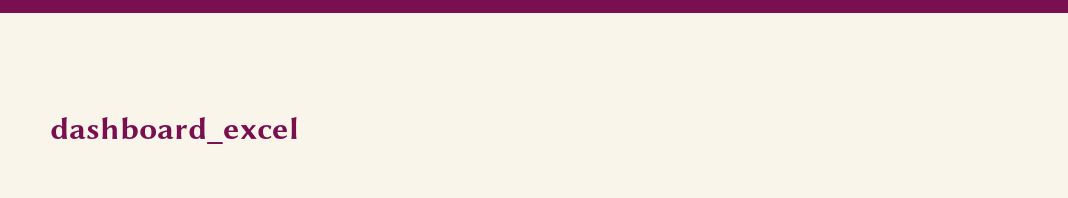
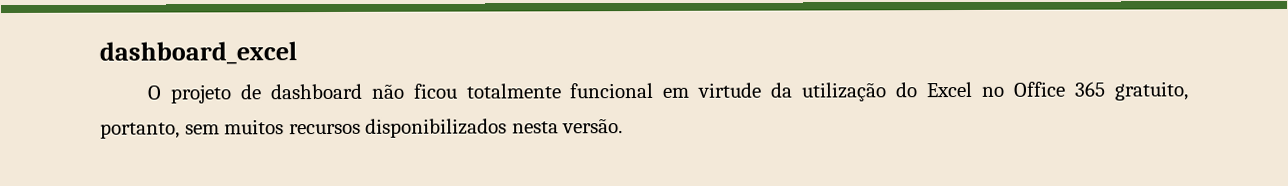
+ O projeto de dashboard não ficou totalmente funcional em virtude da utilização do Excel no Office 365 gratuito, portanto, sem muitos recursos disponibilizados nesta versão.

